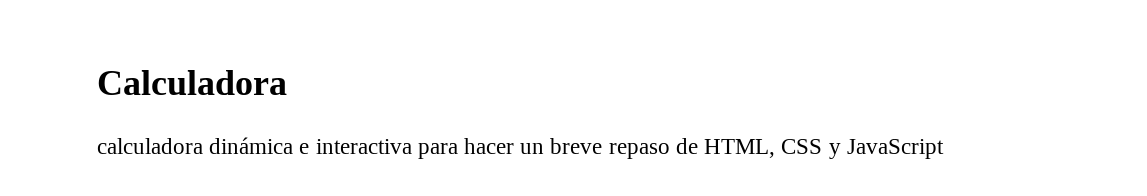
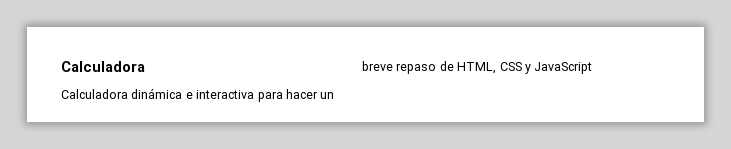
- calculadora dinámica e interactiva para hacer un breve repaso de HTML, CSS y JavaScript
+ Calculadora dinámica e interactiva para hacer un breve repaso de HTML, CSS y JavaScript

